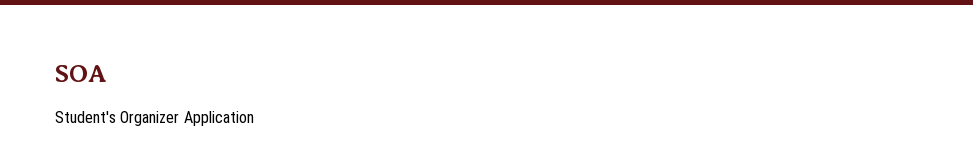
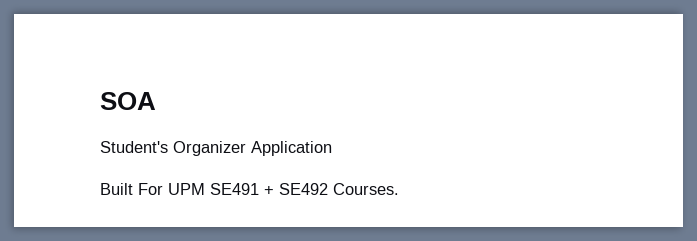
+ Built For UPM SE491 + SE492 Courses.

